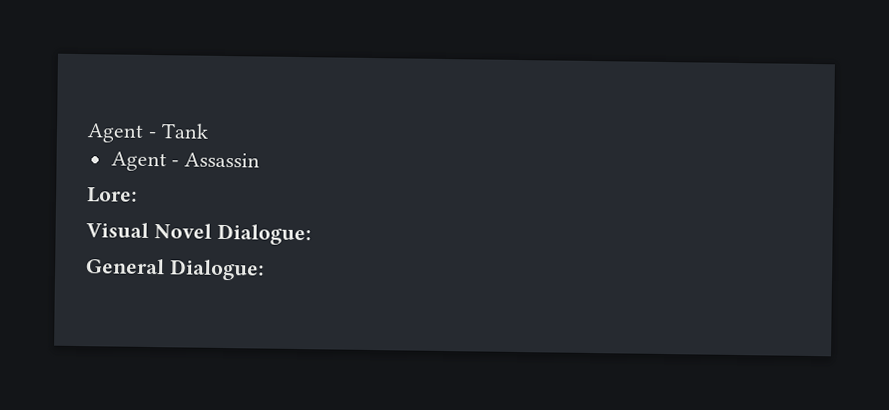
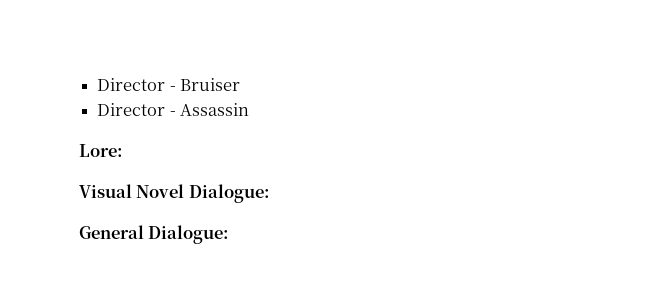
- Agent - Tank
- Agent - Assassin
+ Director - Bruiser
+ Director - Assassin

